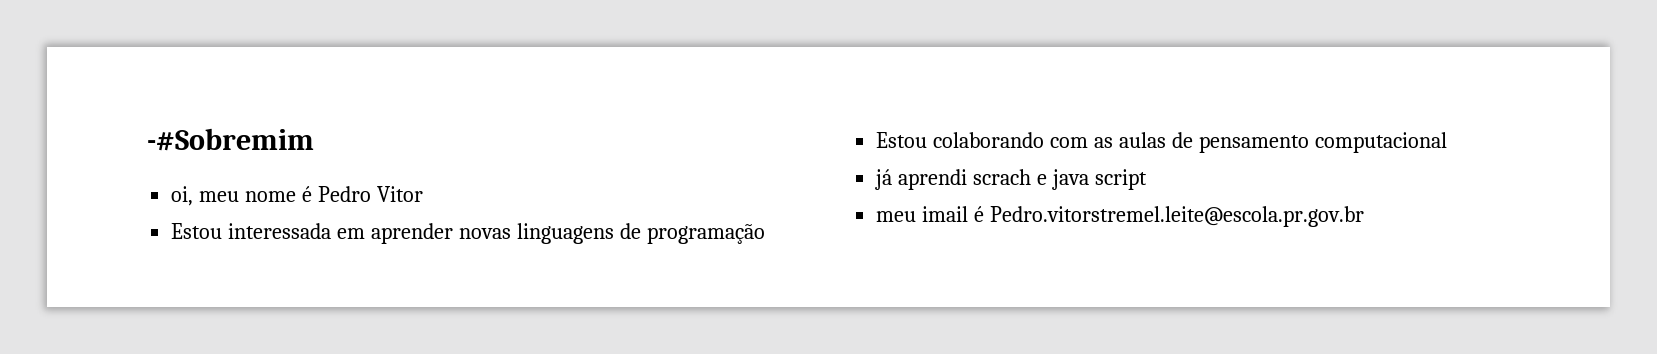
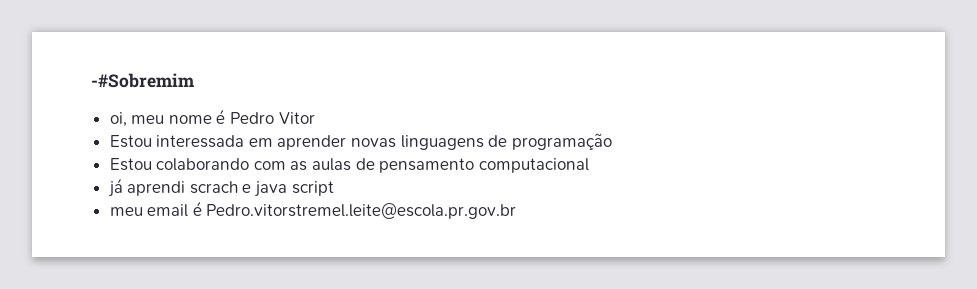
- meu imail é Pedro.vitorstremel.leite@escola.pr.gov.br
+ meu email é Pedro.vitorstremel.leite@escola.pr.gov.br

